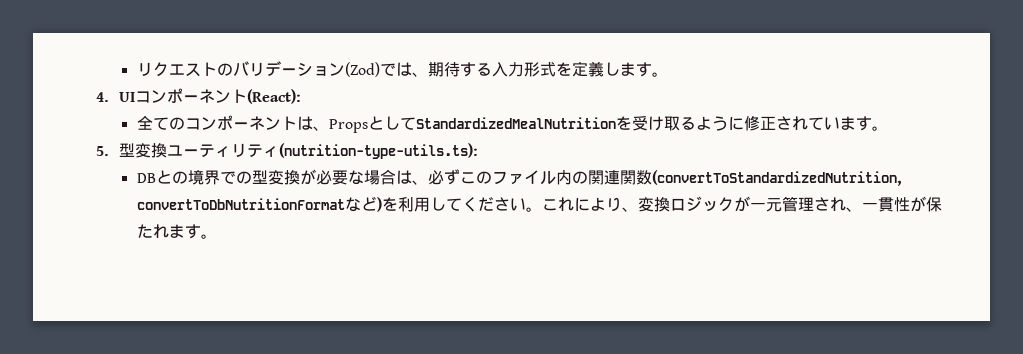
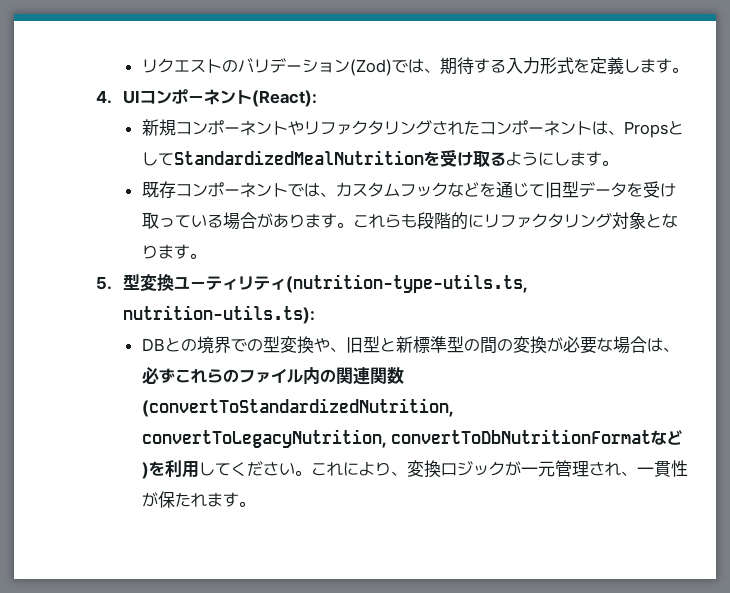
- 全てのコンポーネントは、PropsとしてStandardizedMealNutritionを受け取るように修正されています。
+ 新規コンポーネントやリファクタリングされたコンポーネントは、PropsとしてStandardizedMealNutritionを受け取るようにします。
+ 既存コンポーネントでは、カスタムフックなどを通じて旧型データを受け取っている場合があります。これらも段階的にリファクタリング対象となります。
- 5.型変換ユーティリティ(nutrition-type-utils.ts):
+ 5.型変換ユーティリティ(nutrition-type-utils.ts, nutrition-utils.ts):
- DBとの境界での型変換が必要な場合は、必ずこのファイル内の関連関数(convertToStandardizedNutrition, convertToDbNutritionFormatなど)を利用してください。
+ DBとの境界での型変換や、旧型と新標準型の間の変換が必要な場合は、必ずこれらのファイル内の関連関数(convertToStandardizedNutrition, convertToLegacyNutrition, convertToDbNutritionFormatなど)を利用してください。

